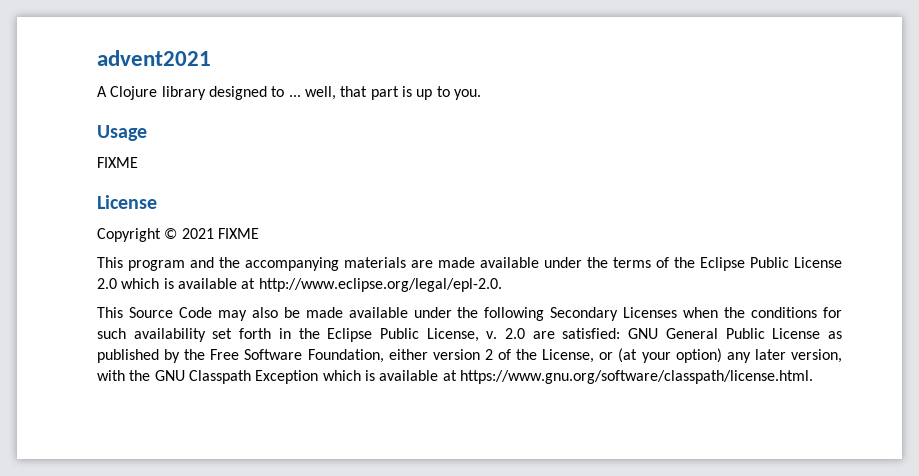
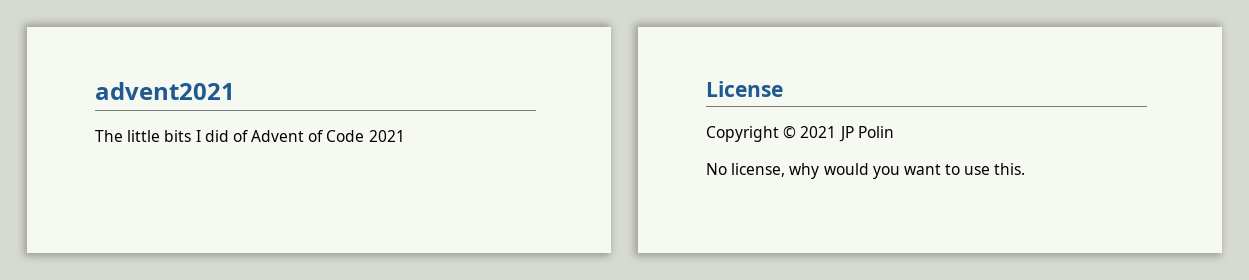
- A Clojure library designed to ... well, that part is up to you.
- Usage
- FIXME
+ The little bits I did of Advent of Code 2021
  License
- Copyright © 2021 FIXME
- This program and the accompanying materials are made available under the terms of the Eclipse Public License 2.0 which is available at http://www.eclipse.org/legal/epl-2.0.
- This Source Code may also be made available under the following Secondary Licenses when the conditions for such availability set forth in the Eclipse Public License, v. 2.0 are satisfied: GNU General Public License as published by the Free Software Foundation, either version 2 of the License, or (at your option) any later version, with the GNU Classpath Exception which is available at https://www.gnu.org/software/classpath/license.html.
+ Copyright © 2021 JP Polin
+ No license, why would you want to use this.

